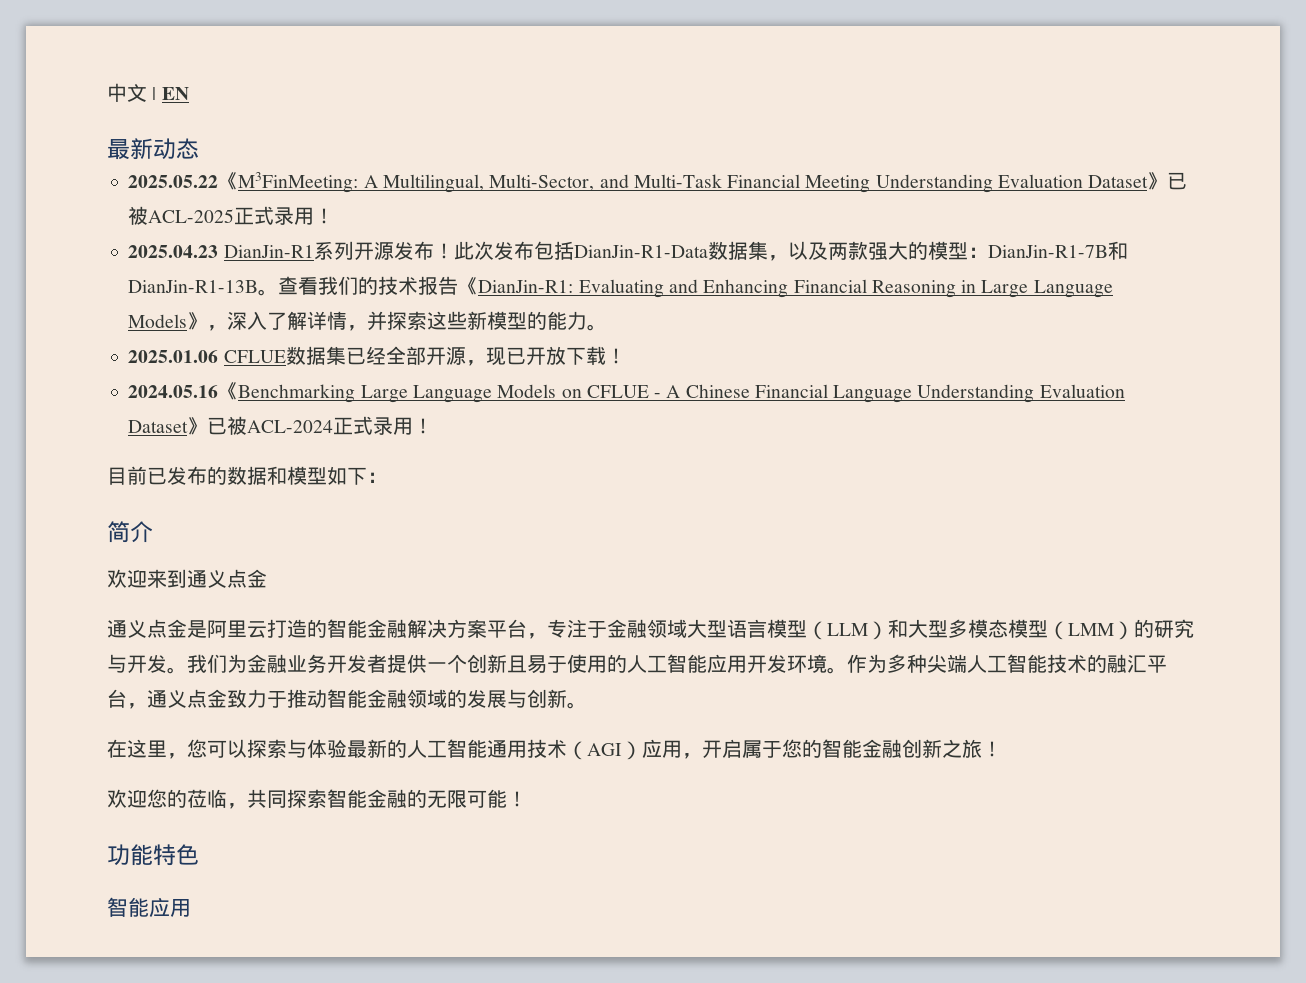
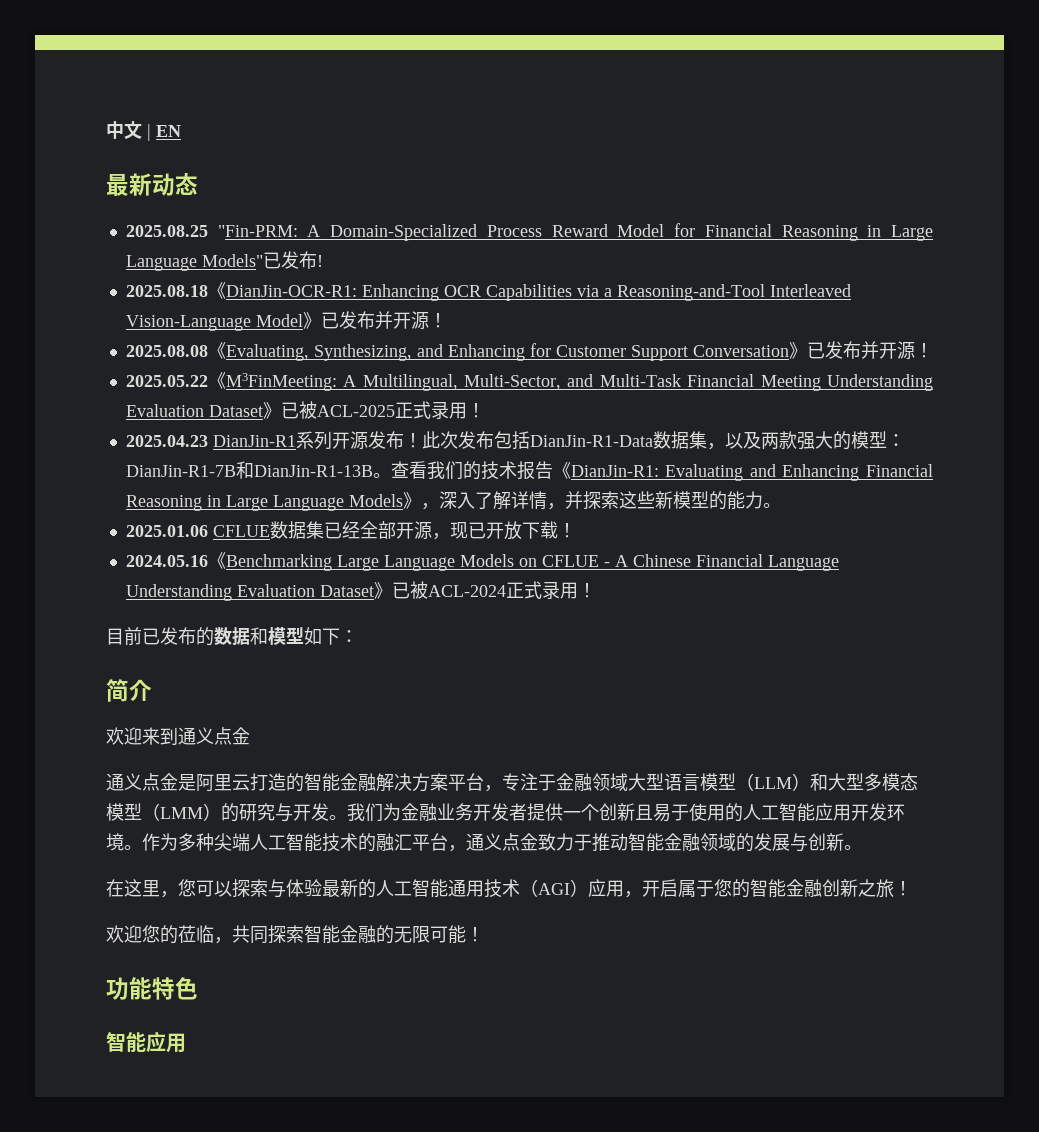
+ 2025.08.25 "Fin-PRM: A Domain-Specialized Process Reward Model for Financial Reasoning in Large Language Models"已发布!
+ 2025.08.18《DianJin-OCR-R1: Enhancing OCR Capabilities via a Reasoning-and-Tool Interleaved Vision-Language Model》已发布并开源！
+ 2025.08.08《Evaluating, Synthesizing, and Enhancing for Customer Support Conversation》已发布并开源！

